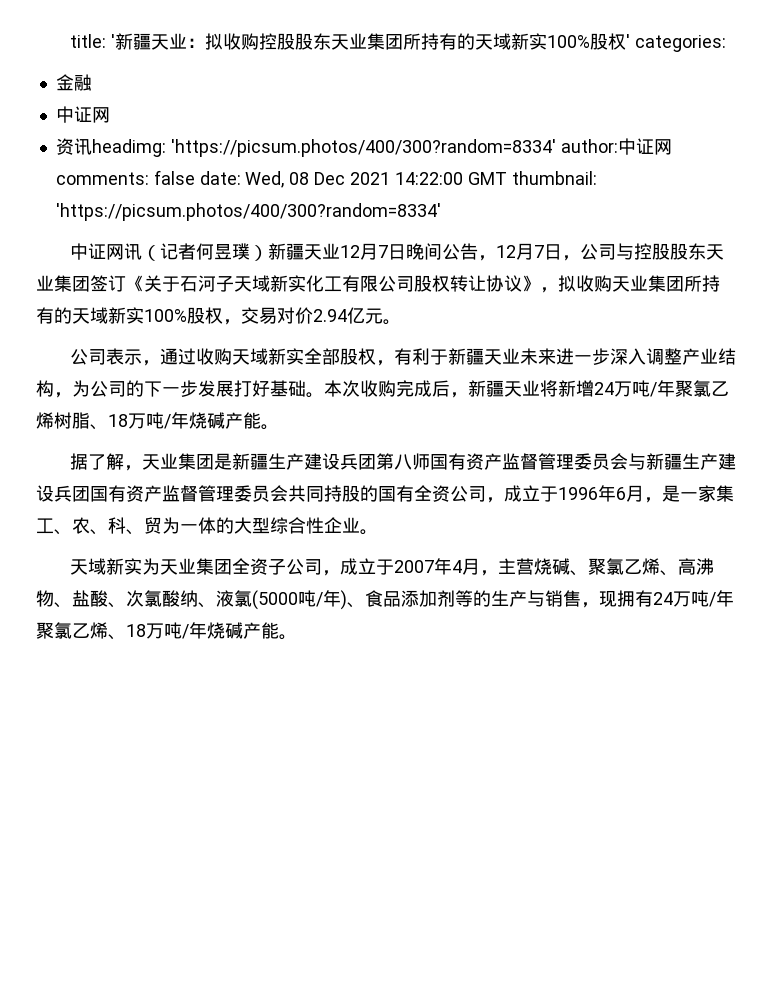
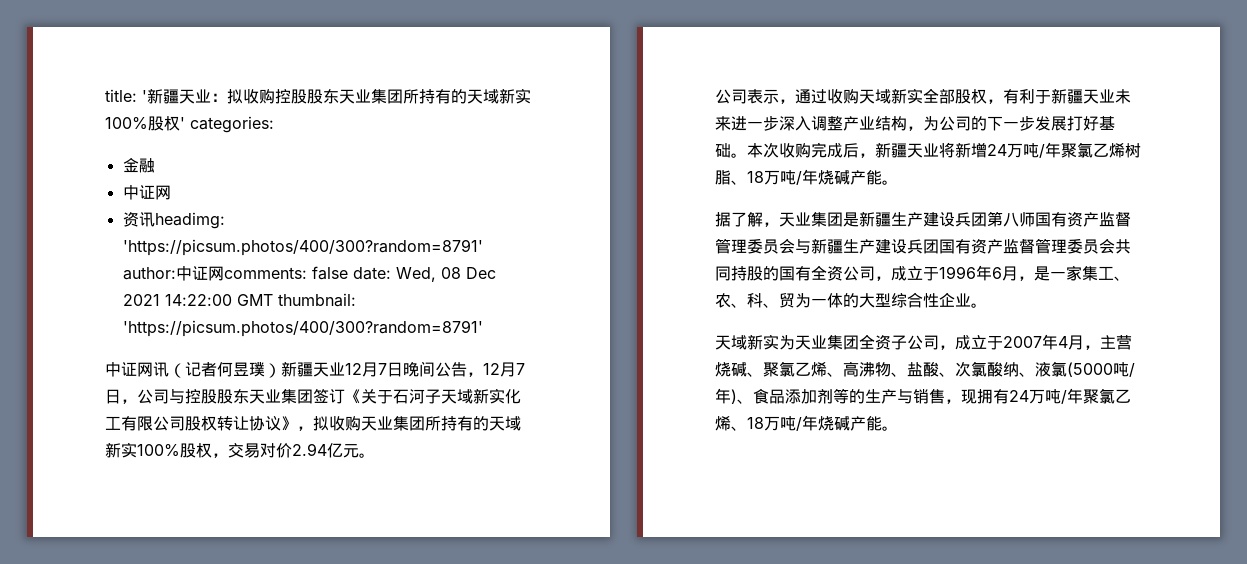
- 资讯headimg: 'https://picsum.photos/400/300?random=8334' author:中证网comments: false date: Wed, 08 Dec 2021 14:22:00 GMT thumbnail: 'https://picsum.photos/400/300?random=8334'
+ 资讯headimg: 'https://picsum.photos/400/300?random=8791' author:中证网comments: false date: Wed, 08 Dec 2021 14:22:00 GMT thumbnail: 'https://picsum.photos/400/300?random=8791'

